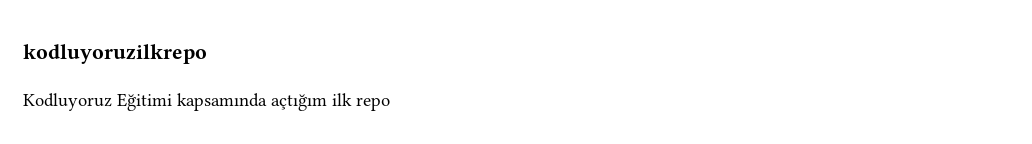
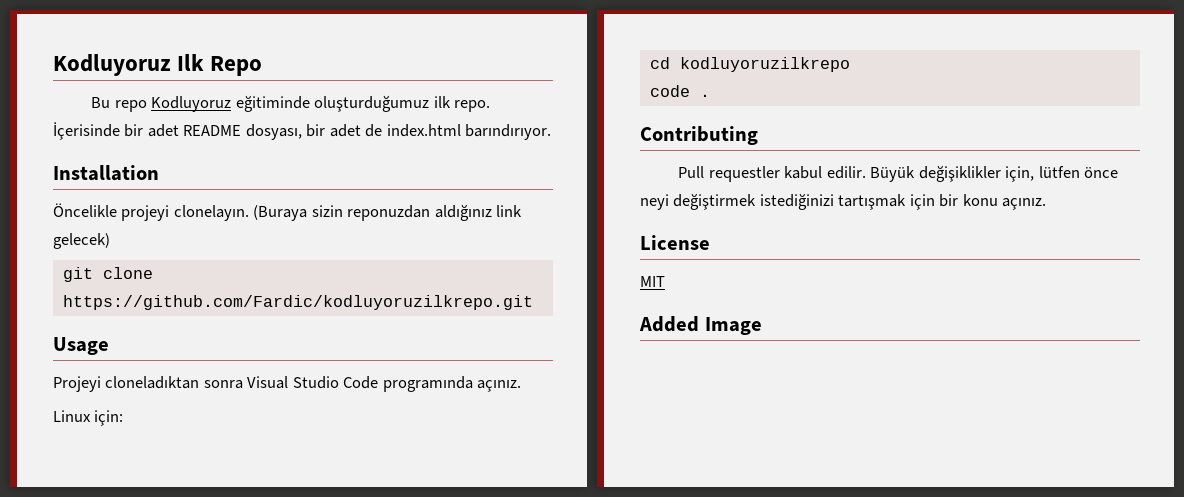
- kodluyoruzilkrepo
- Kodluyoruz Eğitimi kapsamında açtığım ilk repo
+ Kodluyoruz Ilk Repo
+ Bu repo Kodluyoruz eğitiminde oluşturduğumuz ilk repo. İçerisinde bir adet README dosyası, bir adet de index.html barındırıyor.
+ Installation
+ Öncelikle projeyi clonelayın. (Buraya sizin reponuzdan aldığınız link gelecek)
+ git clone https://github.com/Fardic/kodluyoruzilkrepo.git
+ Usage
+ Projeyi cloneladıktan sonra Visual Studio Code programında açınız.
+ Linux için:
+ cd kodluyoruzilkrepo
+ code .
+ Contributing
+ Pull requestler kabul edilir. Büyük değişiklikler için, lütfen önce neyi değiştirmek istediğinizi tartışmak için bir konu açınız.
+ License
+ MIT
+ Added Image

